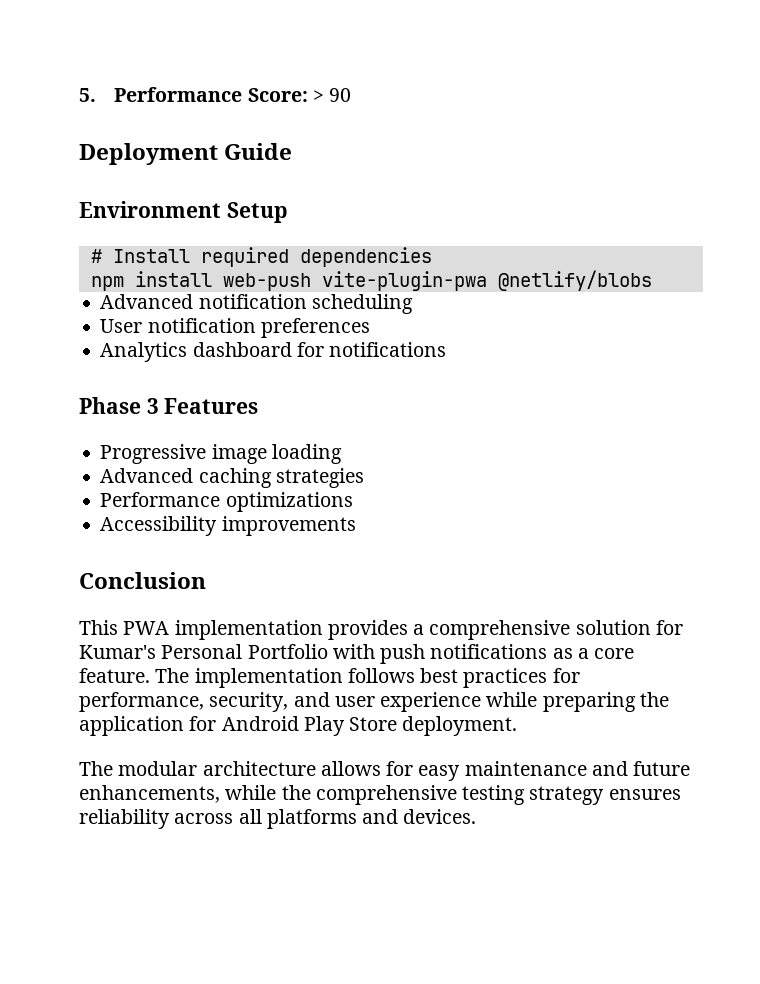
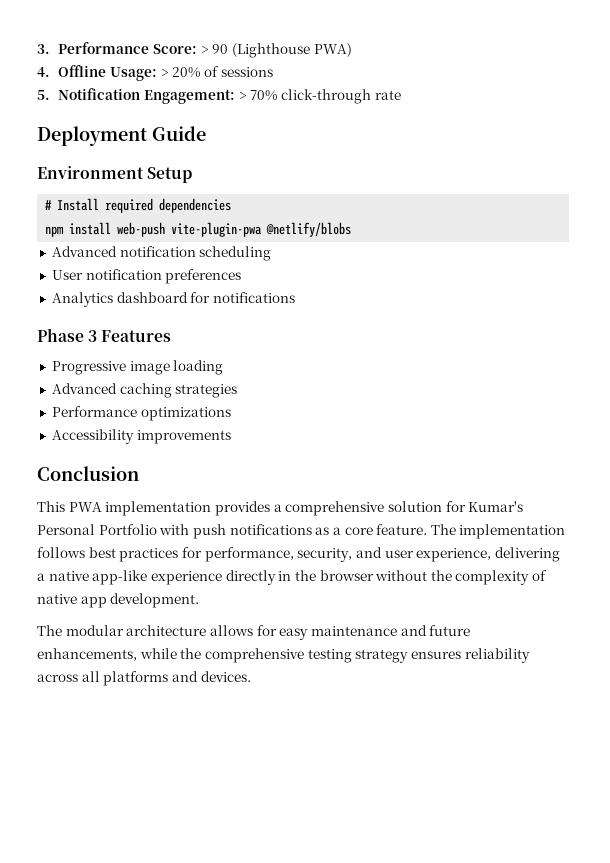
- 5. Performance Score: > 90
+ 3. Performance Score: > 90 (Lighthouse PWA)
+ 4. Offline Usage: > 20% of sessions
+ 5. Notification Engagement: > 70% click-through rate
- The implementation follows best practices for performance, security, and user experience while preparing the application for Android Play Store deployment.
+ The implementation follows best practices for performance, security, and user experience, delivering a native app-like experience directly in the browser without the complexity of native app development.

